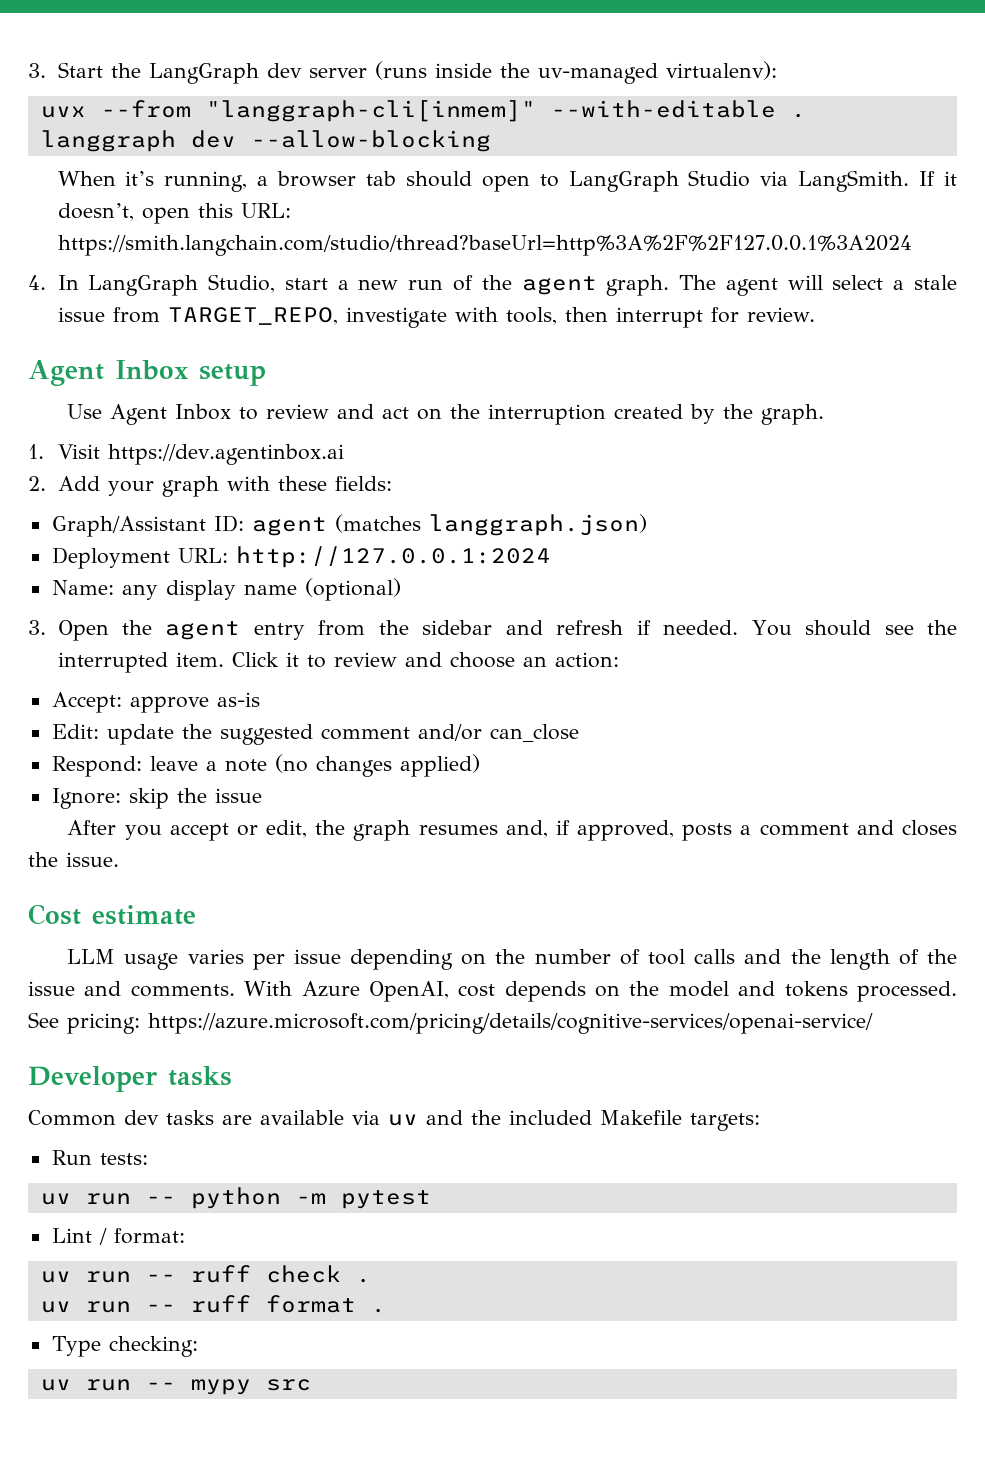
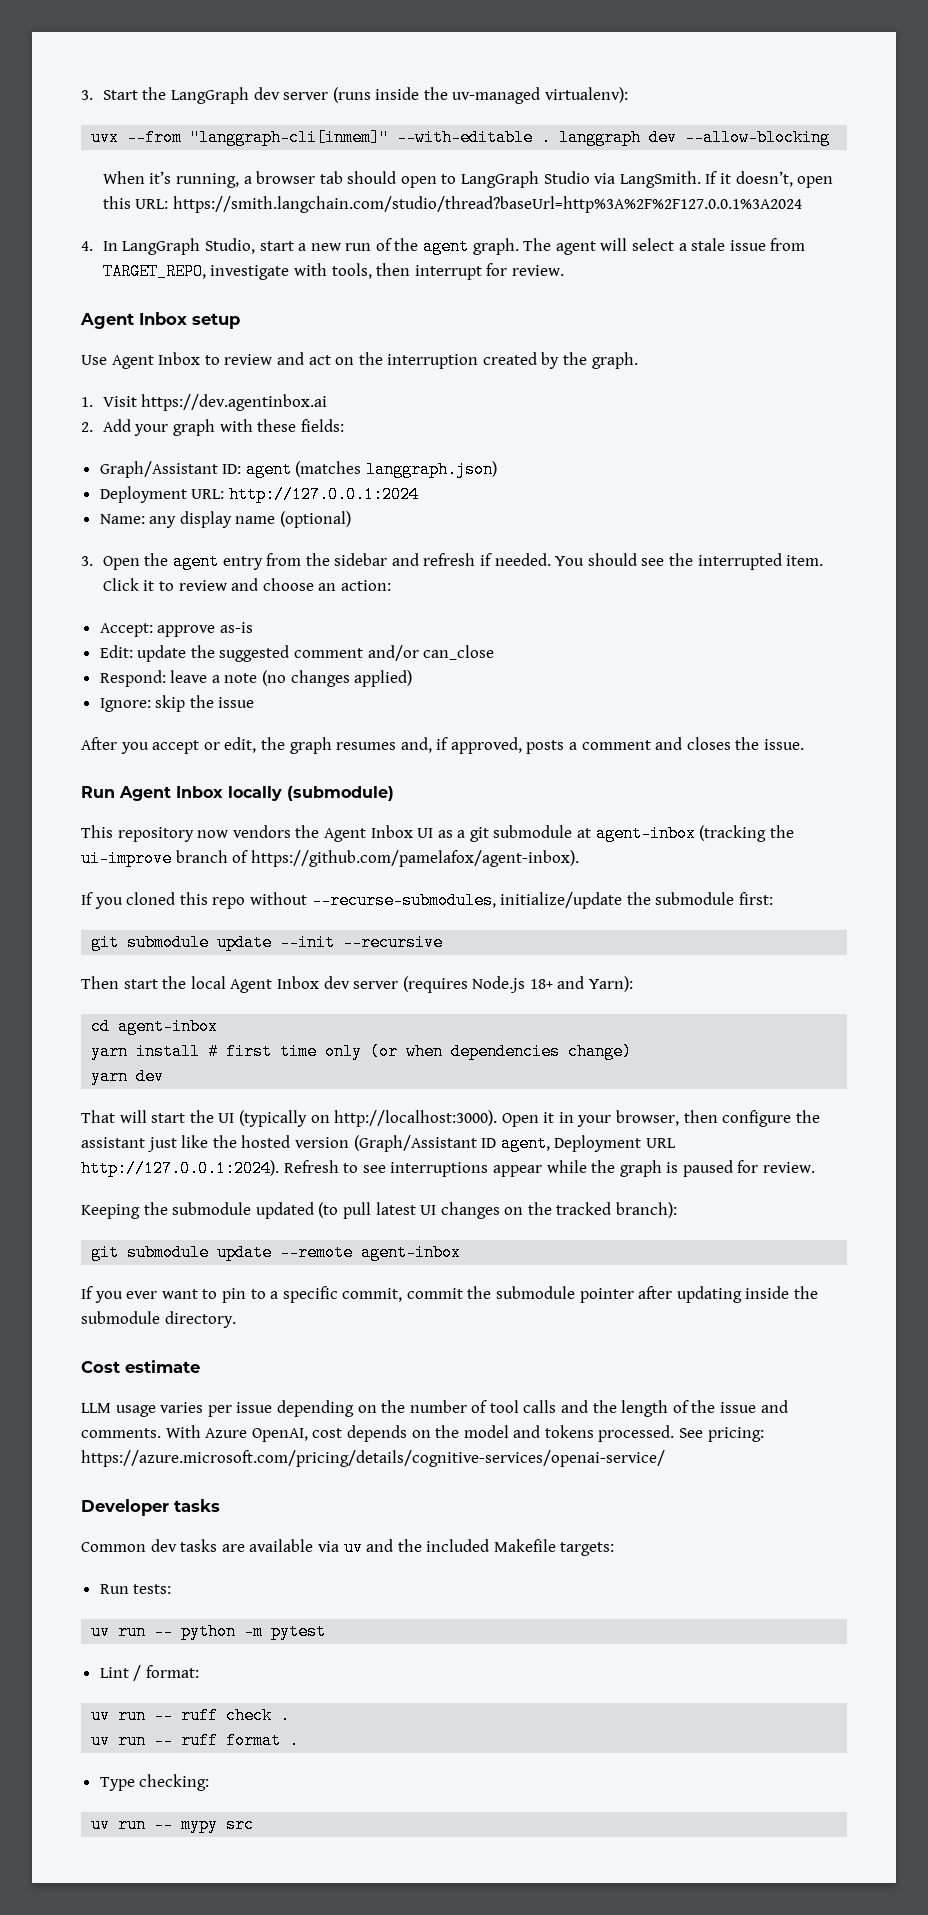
+ Run Agent Inbox locally (submodule)
+ This repository now vendors the Agent Inbox UI as a git submodule at agent-inbox (tracking the ui-improve branch of https://github.com/pamelafox/agent-inbox).
+ If you cloned this repo without --recurse-submodules, initialize/update the submodule first:
+ git submodule update --init --recursive
+ Then start the local Agent Inbox dev server (requires Node.js 18+ and Yarn):
+ cd agent-inbox
+ yarn install # first time only (or when dependencies change)
+ yarn dev
+ That will start the UI (typically on http://localhost:3000). Open it in your browser, then configure the assistant just like the hosted version (Graph/Assistant ID agent, Deployment URL http://127.0.0.1:2024). Refresh to see interruptions appear while the graph is paused for review.
+ Keeping the submodule updated (to pull latest UI changes on the tracked branch):
+ git submodule update --remote agent-inbox
+ If you ever want to pin to a specific commit, commit the submodule pointer after updating inside the submodule directory.

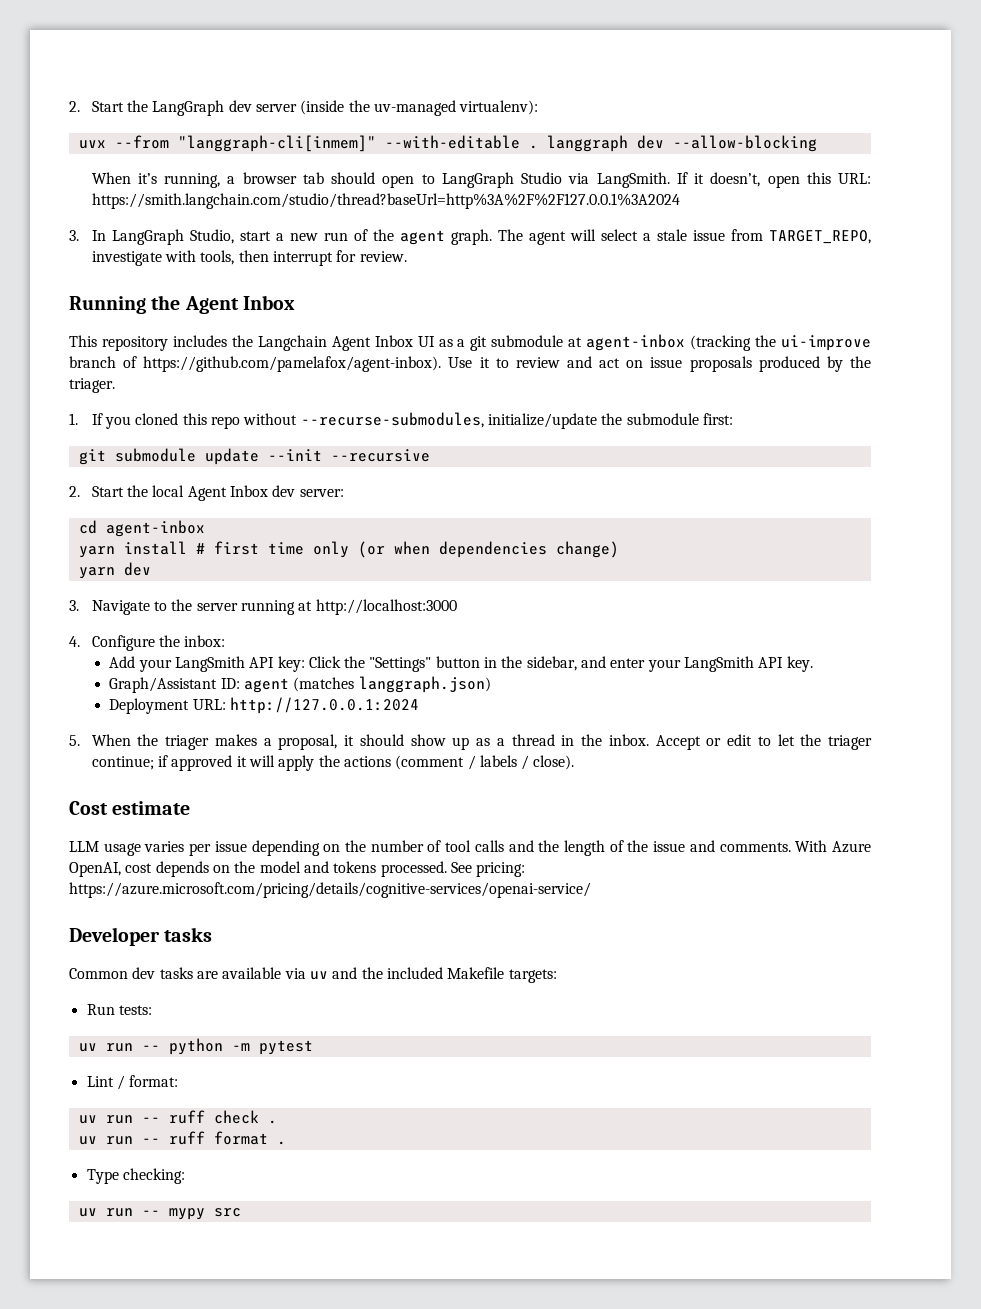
- 3. Start the LangGraph dev server (runs inside the uv-managed virtualenv):
+ 2. Start the LangGraph dev server (inside the uv-managed virtualenv):
- 4. In LangGraph Studio, start a new run of the agent graph.
+ 3. In LangGraph Studio, start a new run of the agent graph.
- Agent Inbox setup
- Use Agent Inbox to review and act on the interruption created by the graph.
- 1. Visit https://dev.agentinbox.ai
- 2. Add your graph with these fields:
- Graph/Assistant ID: agent (matches langgraph.json)
- Deployment URL: http://127.0.0.1:2024
- Name: any display name (optional)
- 3. Open the agent entry from the sidebar and refresh if needed. You should see the interrupted item. Click it to review and choose an action:
- Accept: approve as-is
- Edit: update the suggested comment and/or can_close
- Respond: leave a note (no changes applied)
- Ignore: skip the issue
- After you accept or edit, the graph resumes and, if approved, posts a comment and closes the issue.
- Run Agent Inbox locally (submodule)
+ Running the Agent Inbox
- This repository now vendors the Agent Inbox UI as a git submodule at agent-inbox (tracking the ui-improve branch of https://github.com/pamelafox/agent-inbox).
- If you cloned this repo without --recurse-submodules, initialize/update the submodule first:
+ This repository includes the Langchain Agent Inbox UI as a git submodule at agent-inbox (tracking the ui-improve branch of https://github.com/pamelafox/agent-inbox). Use it to review and act on issue proposals produced by the triager.
+ 1. If you cloned this repo without --recurse-submodules, initialize/update the submodule first:
- Then start the local Agent Inbox dev server (requires Node.js 18+ and Yarn):
+ 2. Start the local Agent Inbox dev server:
- That will start the UI (typically on http://localhost:3000). Open it in your browser, then configure the assistant just like the hosted version (Graph/Assistant ID agent, Deployment URL http://127.0.0.1:2024). Refresh to see interruptions appear while the graph is paused for review.
- Keeping the submodule updated (to pull latest UI changes on the tracked branch):
- git submodule update --remote agent-inbox
- If you ever want to pin to a specific commit, commit the submodule pointer after updating inside the submodule directory.
+ 3. Navigate to the server running at http://localhost:3000
+ 4. Configure the inbox:
+ Add your LangSmith API key: Click the "Settings" button in the sidebar, and enter your LangSmith API key.
+ Graph/Assistant ID: agent (matches langgraph.json)
+ Deployment URL: http://127.0.0.1:2024
+ 5. When the triager makes a proposal, it should show up as a thread in the inbox. Accept or edit to let the triager continue; if approved it will apply the actions (comment / labels / close).

